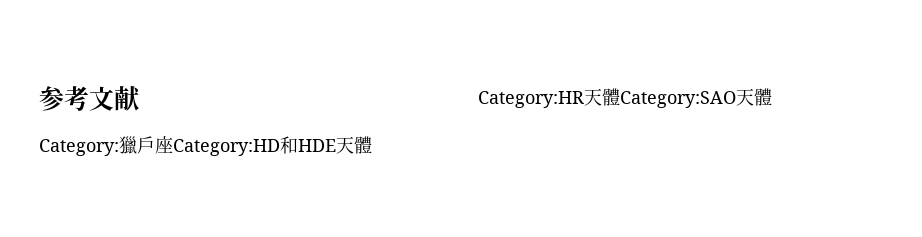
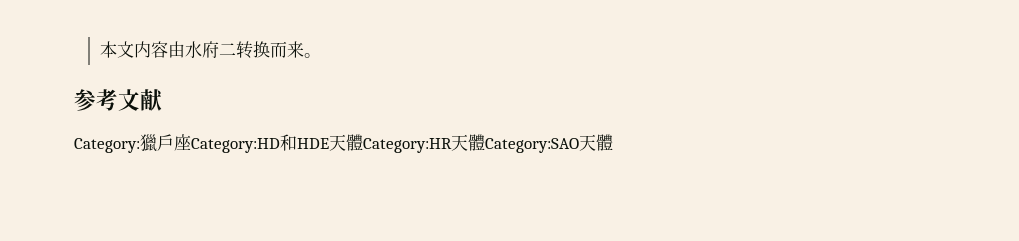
+ 本文内容由水府二转换而来。

